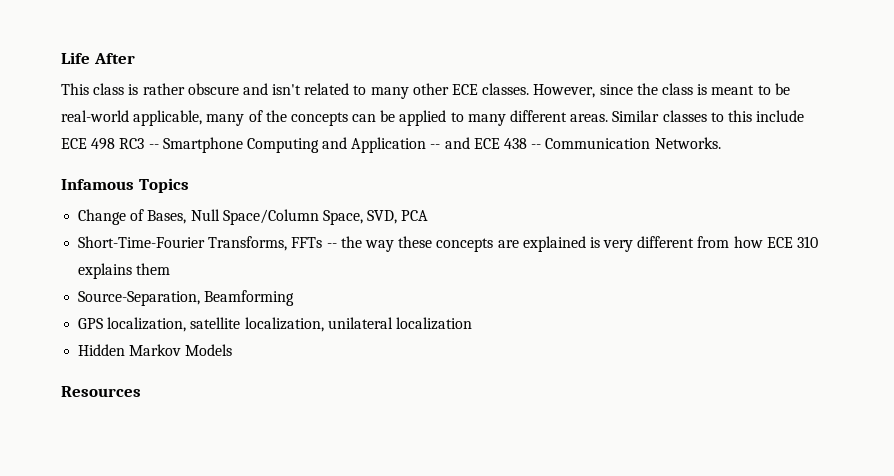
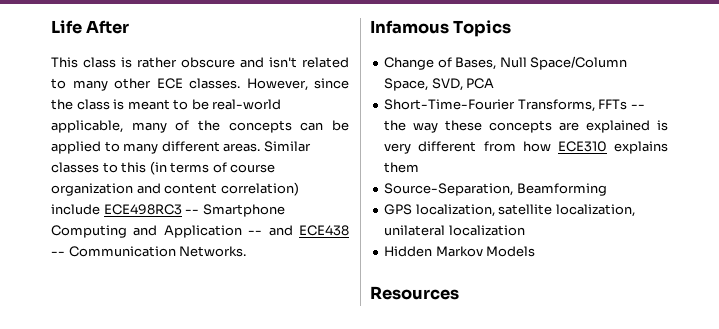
- Similar classes to this include ECE 498 RC3 -- Smartphone Computing and Application -- and ECE 438 -- Communication Networks.
+ Similar classes to this (in terms of course organization and content correlation) include ECE498RC3 -- Smartphone Computing and Application -- and ECE438 -- Communication Networks.
- Short-Time-Fourier Transforms, FFTs -- the way these concepts are explained is very different from how ECE 310 explains them
+ Short-Time-Fourier Transforms, FFTs -- the way these concepts are explained is very different from how ECE310 explains them

